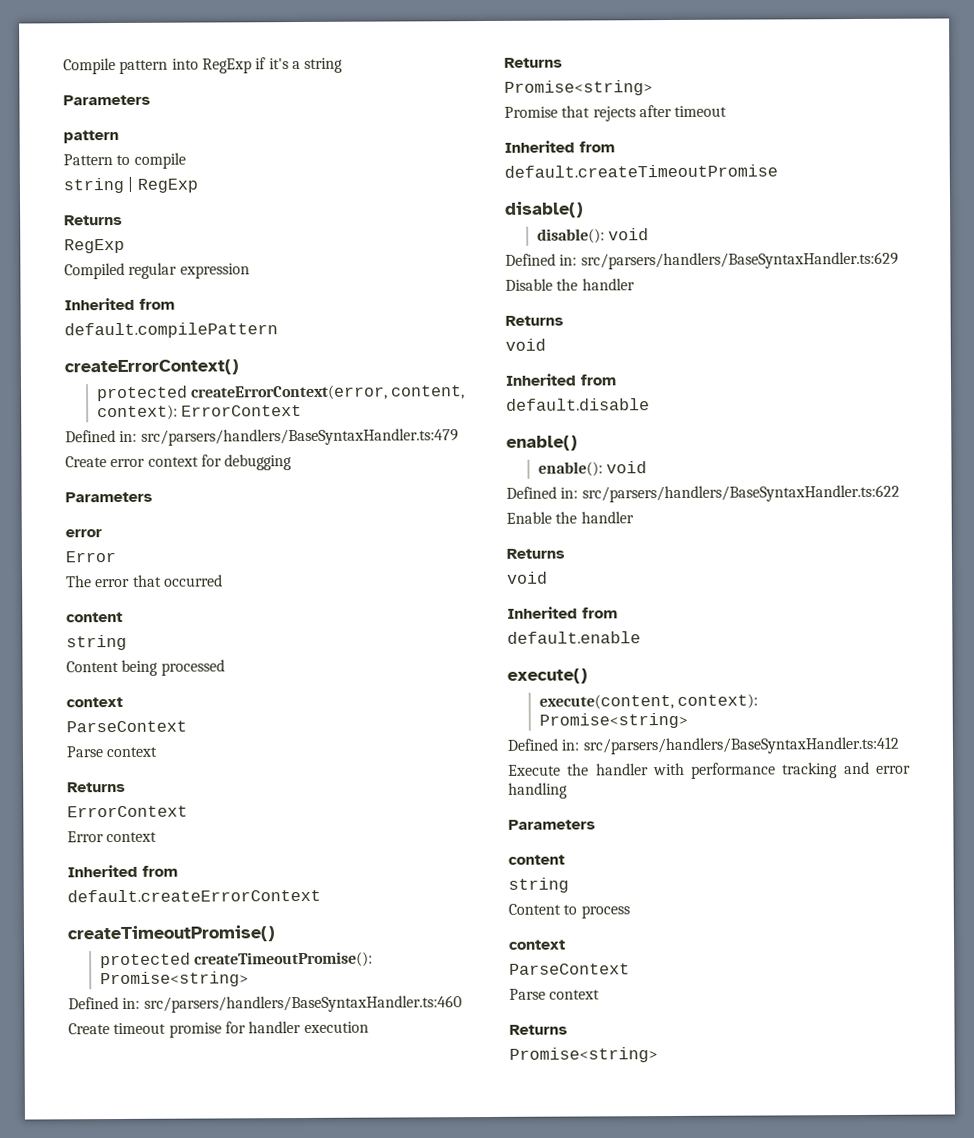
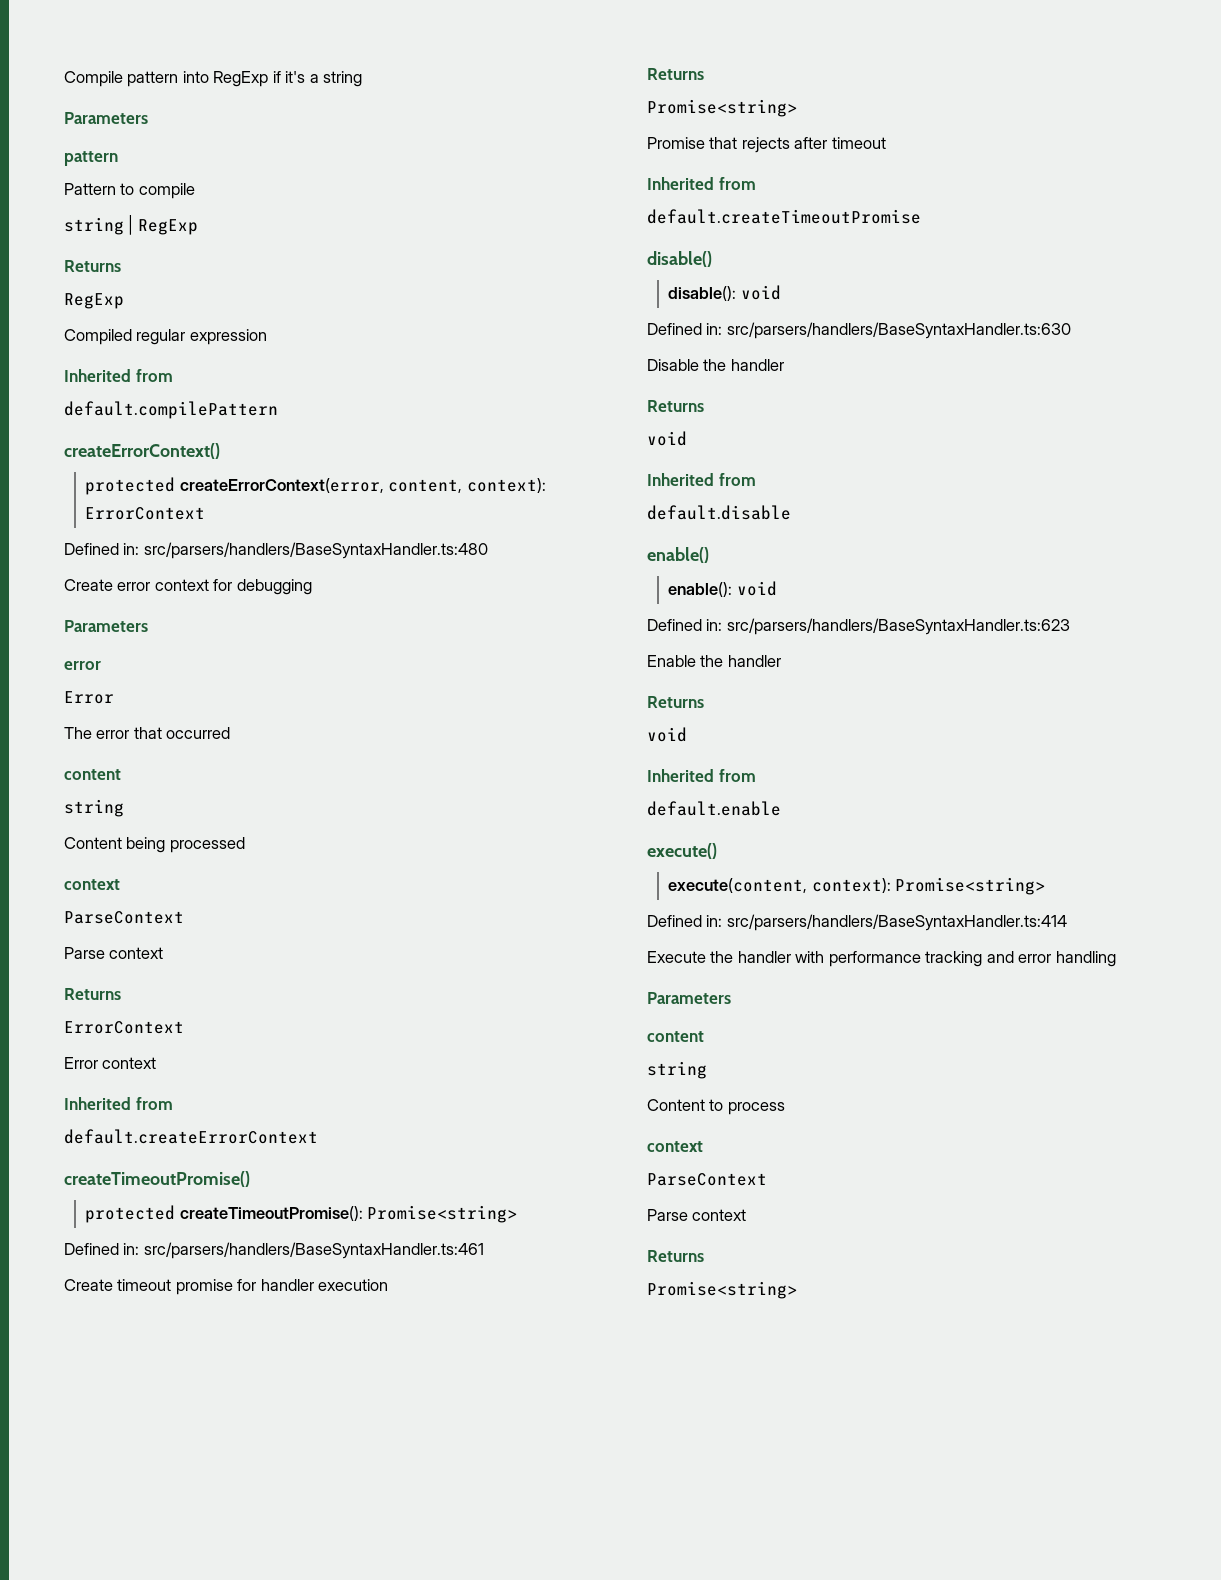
- Defined in: src/parsers/handlers/BaseSyntaxHandler.ts:479
+ Defined in: src/parsers/handlers/BaseSyntaxHandler.ts:480
- Defined in: src/parsers/handlers/BaseSyntaxHandler.ts:460
+ Defined in: src/parsers/handlers/BaseSyntaxHandler.ts:461
- Defined in: src/parsers/handlers/BaseSyntaxHandler.ts:629
+ Defined in: src/parsers/handlers/BaseSyntaxHandler.ts:630
- Defined in: src/parsers/handlers/BaseSyntaxHandler.ts:622
+ Defined in: src/parsers/handlers/BaseSyntaxHandler.ts:623
- Defined in: src/parsers/handlers/BaseSyntaxHandler.ts:412
+ Defined in: src/parsers/handlers/BaseSyntaxHandler.ts:414

